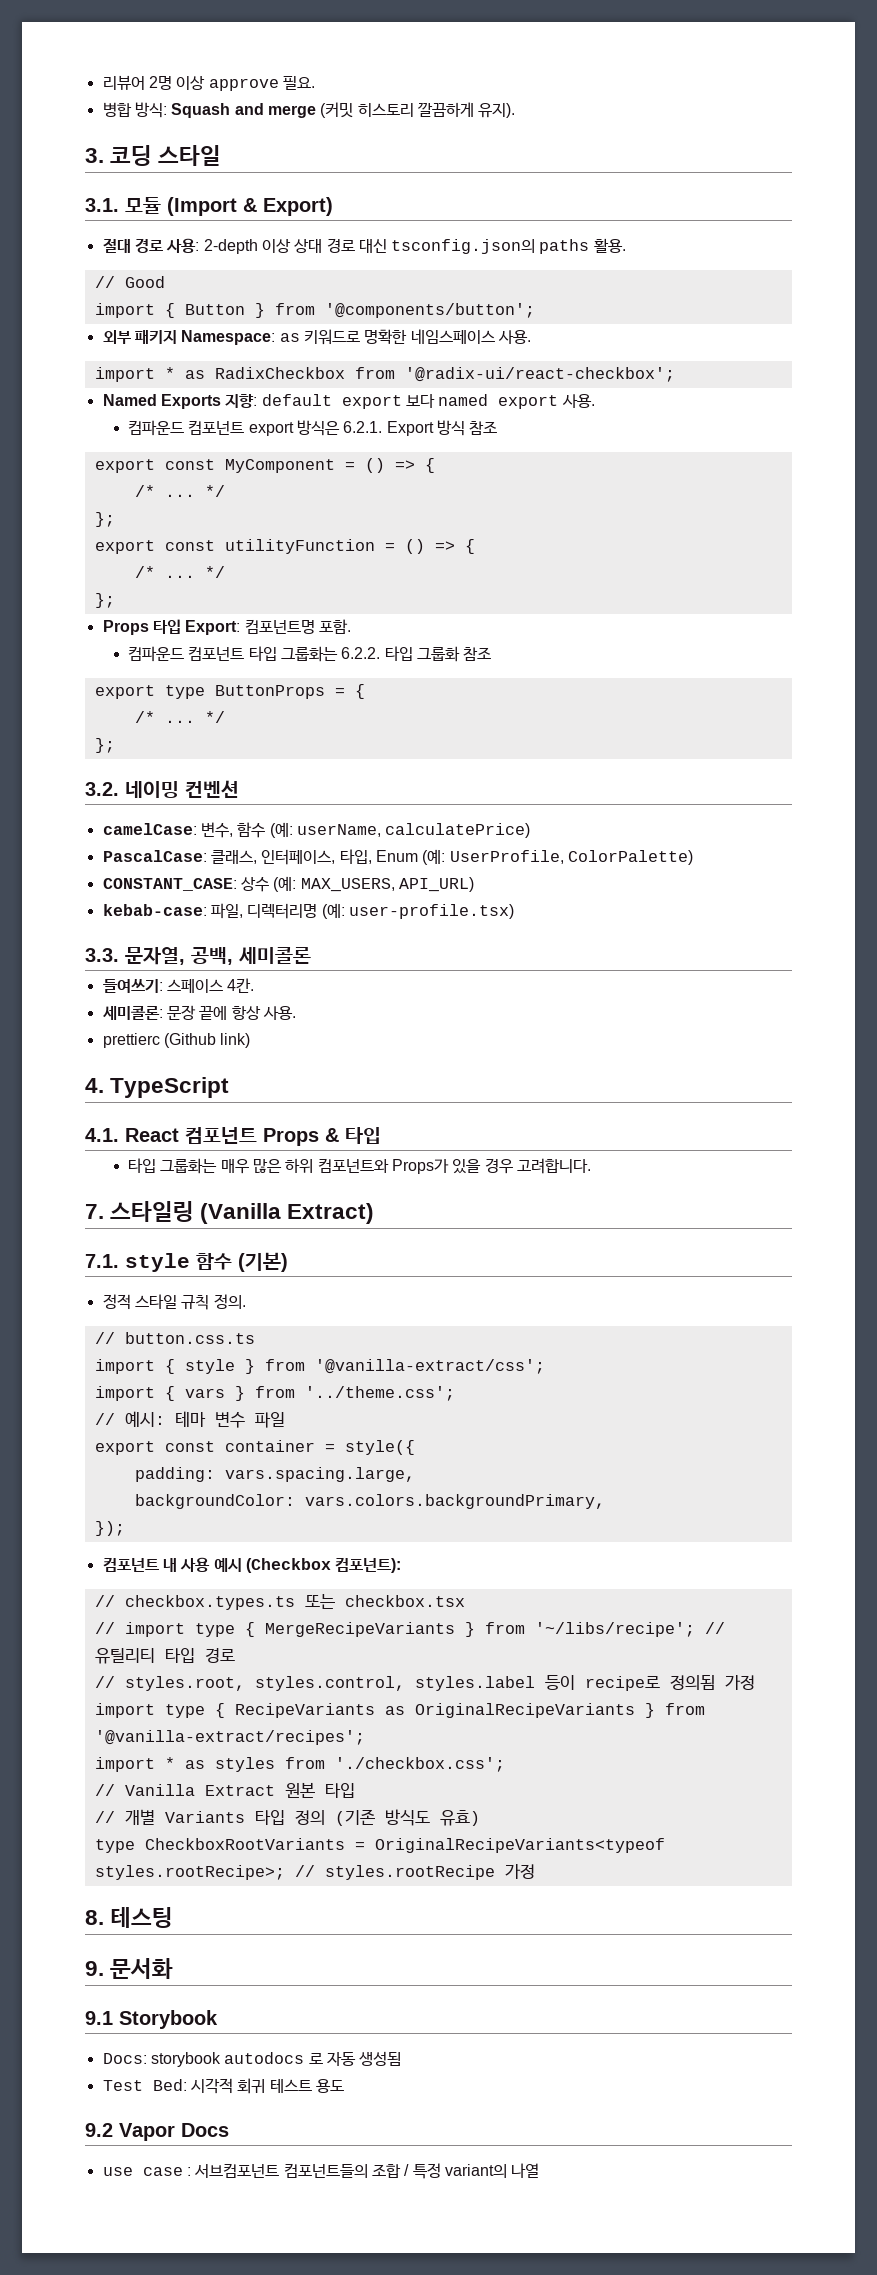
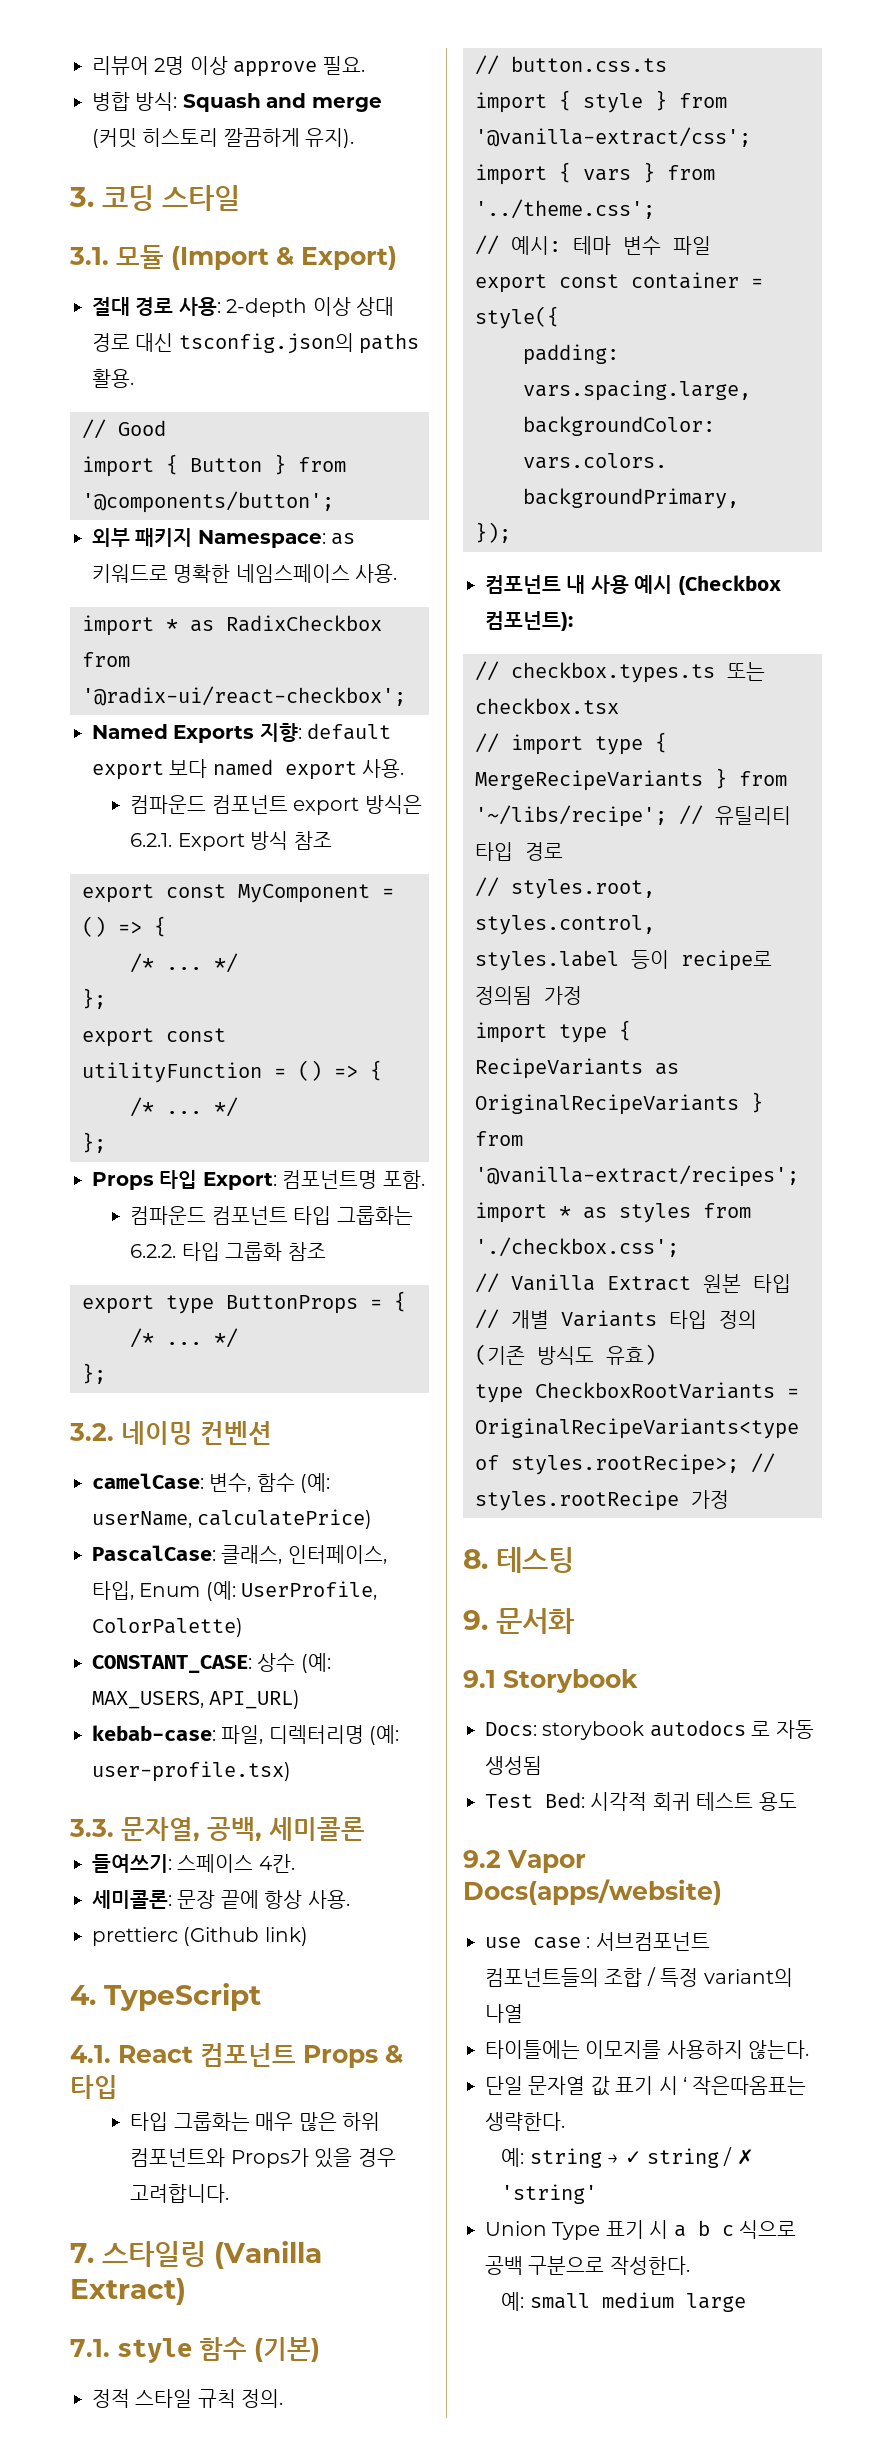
- 9.2 Vapor Docs
+ 9.2 Vapor Docs(apps/website)
+ 타이틀에는 이모지를 사용하지 않는다.
+ 단일 문자열 값 표기 시 ‘ 작은따옴표는 생략한다.
+ 예: string → ✓ string / ✗ 'string'
+ Union Type 표기 시 a b c 식으로 공백 구분으로 작성한다.
+ 예: small medium large

